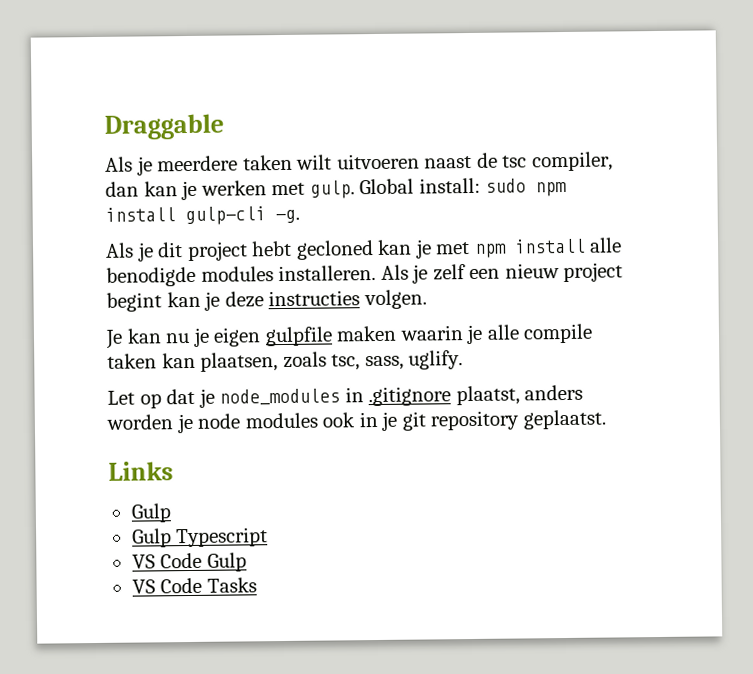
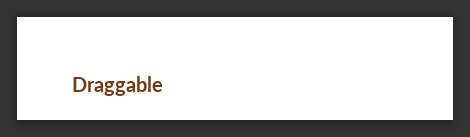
- Als je meerdere taken wilt uitvoeren naast de tsc compiler, dan kan je werken met gulp. Global install: sudo npm install gulp-cli -g.
- Als je dit project hebt gecloned kan je met npm install alle benodigde modules installeren. Als je zelf een nieuw project begint kan je deze instructies volgen.
- Je kan nu je eigen gulpfile maken waarin je alle compile taken kan plaatsen, zoals tsc, sass, uglify.
- Let op dat je node_modules in .gitignore plaatst, anders worden je node modules ook in je git repository geplaatst.
- Links
- Gulp
- Gulp Typescript
- VS Code Gulp
- VS Code Tasks

